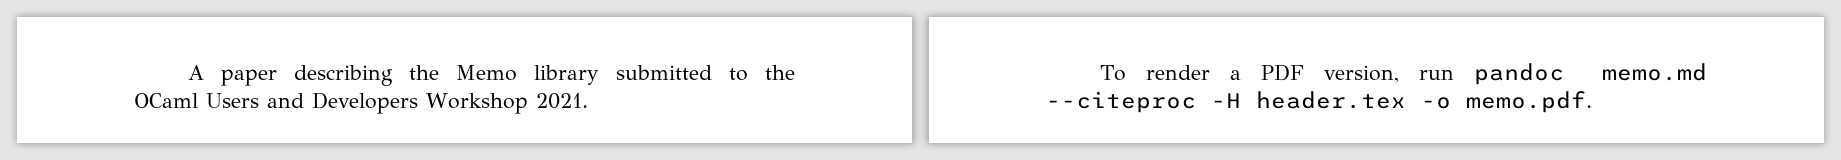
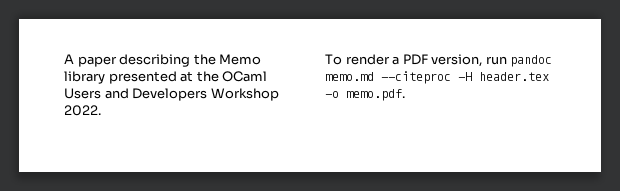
- A paper describing the Memo library submitted to the OCaml Users and Developers Workshop 2021.
+ A paper describing the Memo library presented at the OCaml Users and Developers Workshop 2022.

